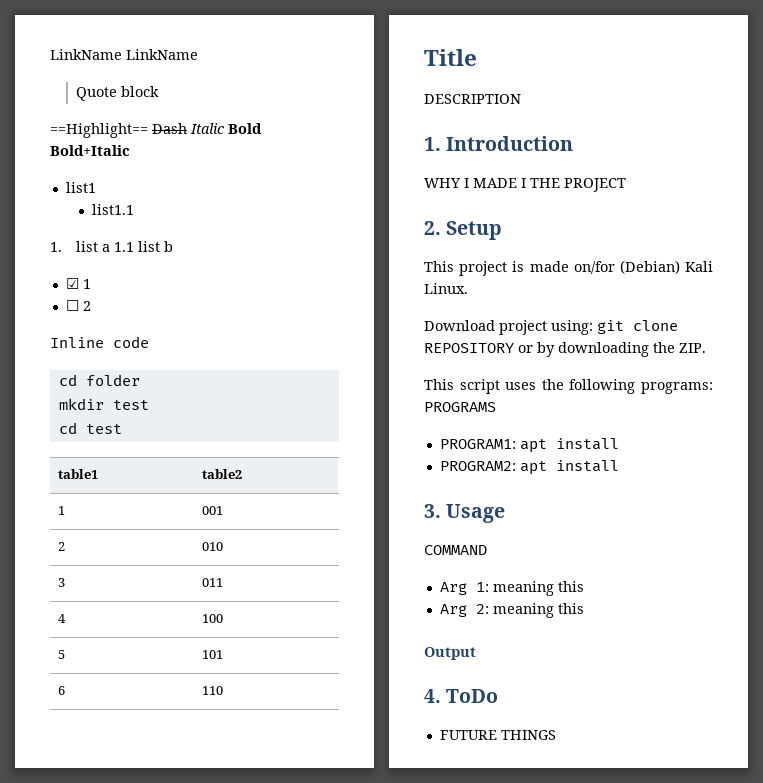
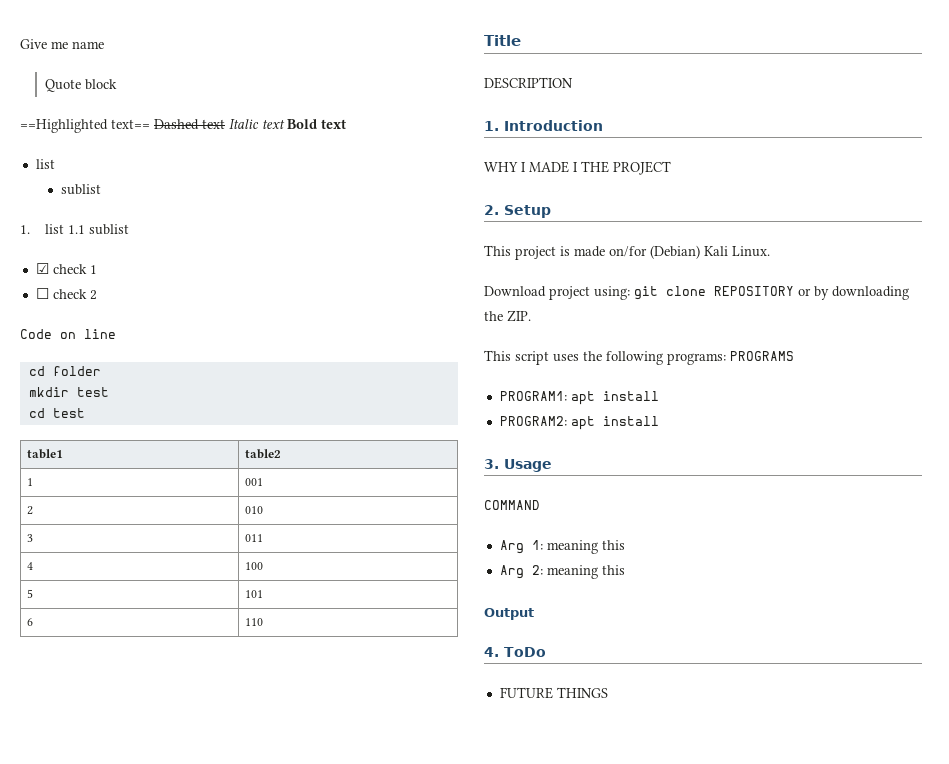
- LinkName LinkName
+ Give me name
- ==Highlight== Dash Italic Bold Bold+Italic
- list1
- list1.1
- 1. list a 1.1 list b
+ ==Highlighted text== Dashed text Italic text Bold text
+ list
+ sublist
+ 1. list 1.1 sublist
- ☑ 1
+ ☑ check 1
- ☐ 2
+ ☐ check 2
- Inline code
+ Code on line

